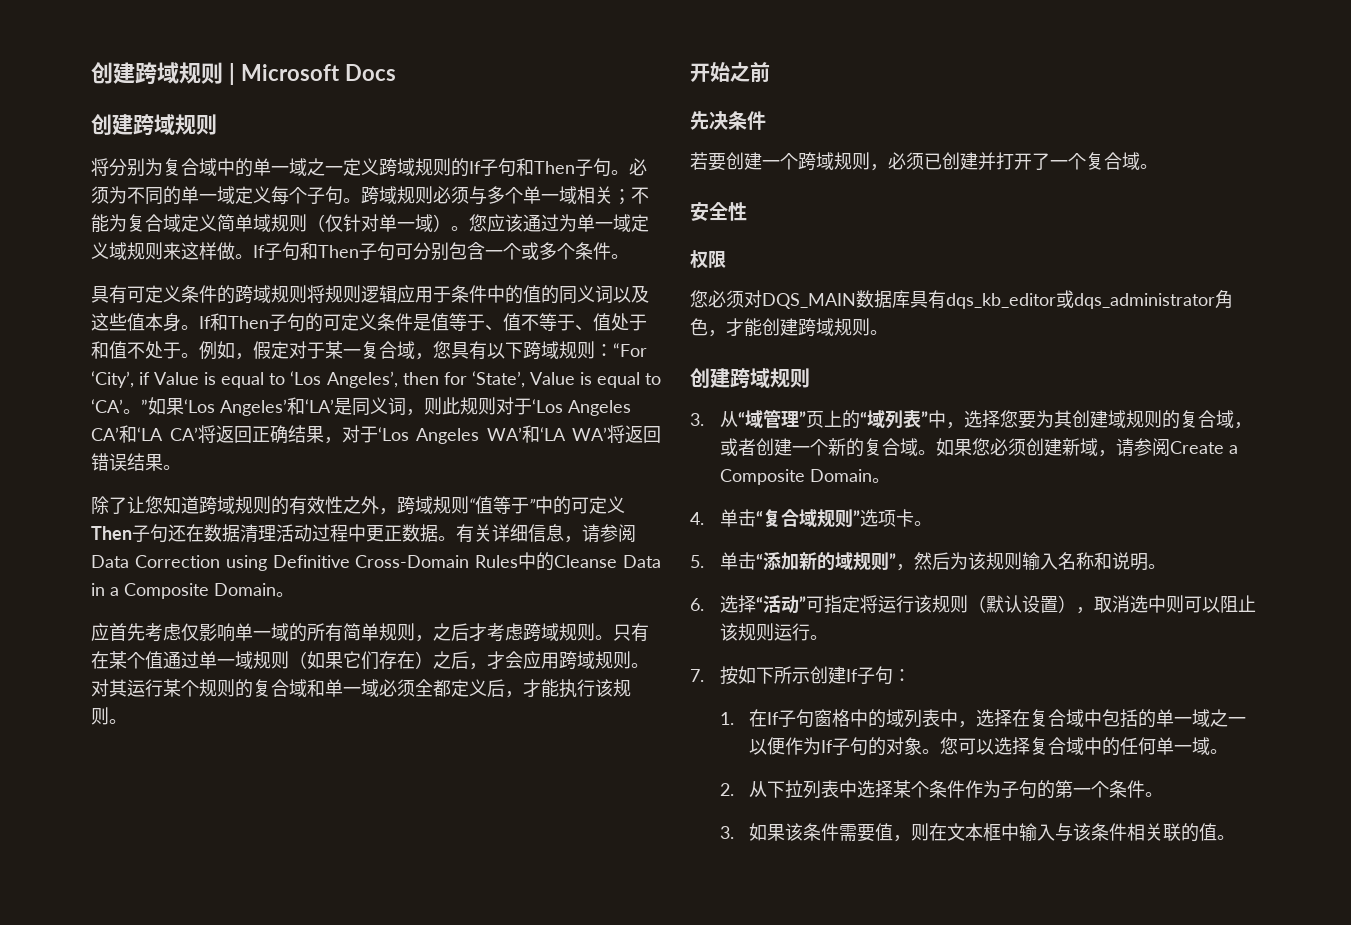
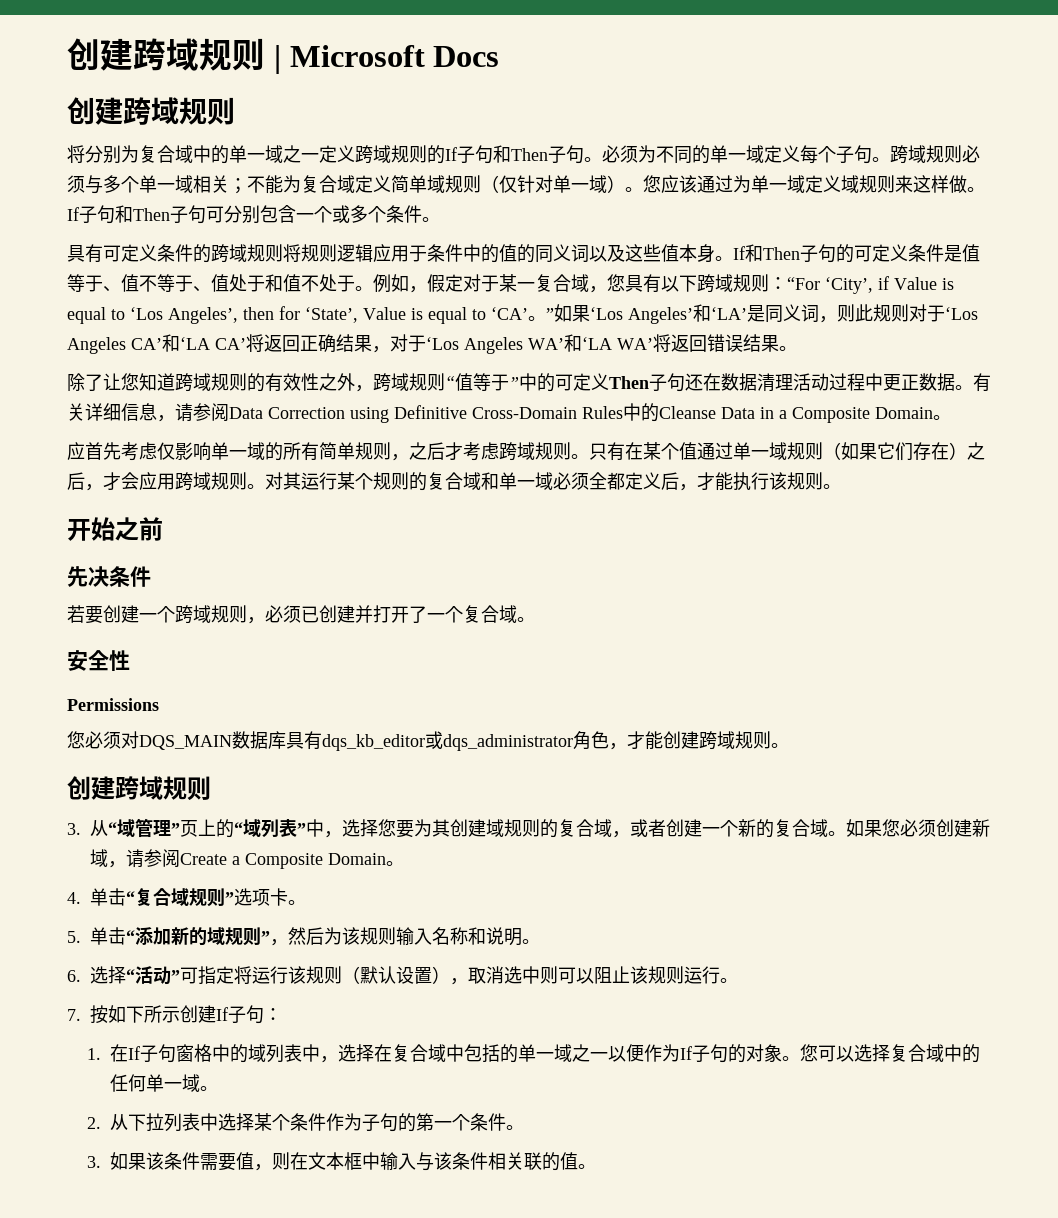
- 权限
+ Permissions

